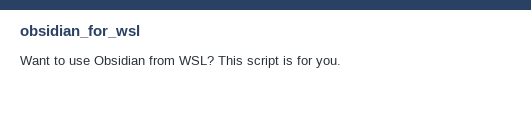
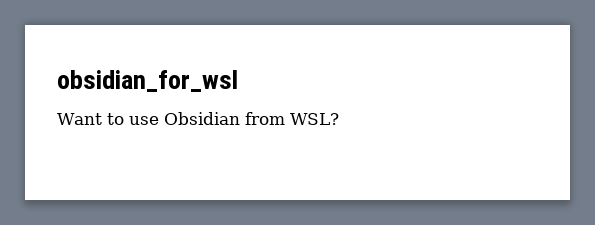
- This script is for you.

